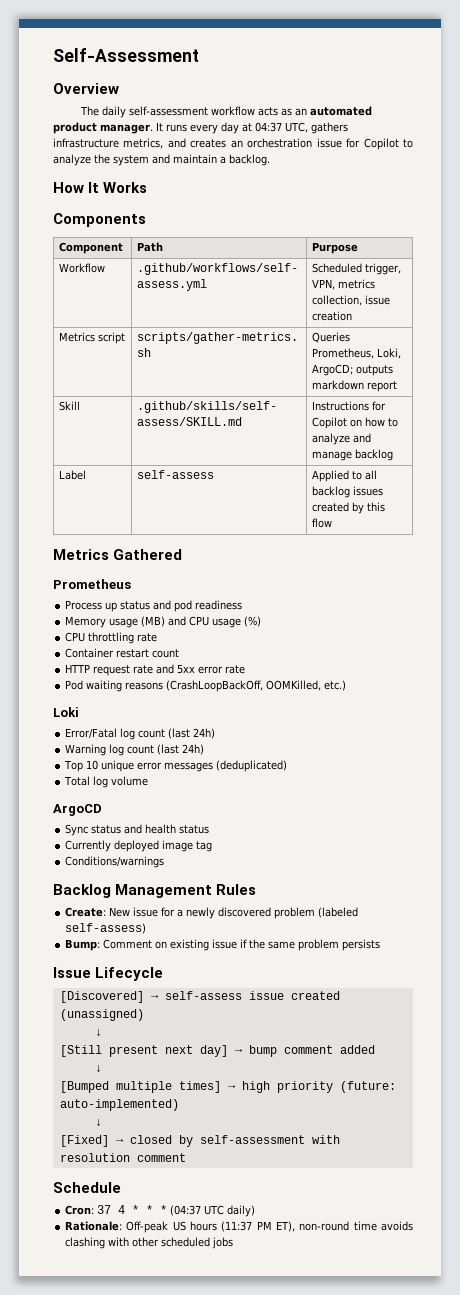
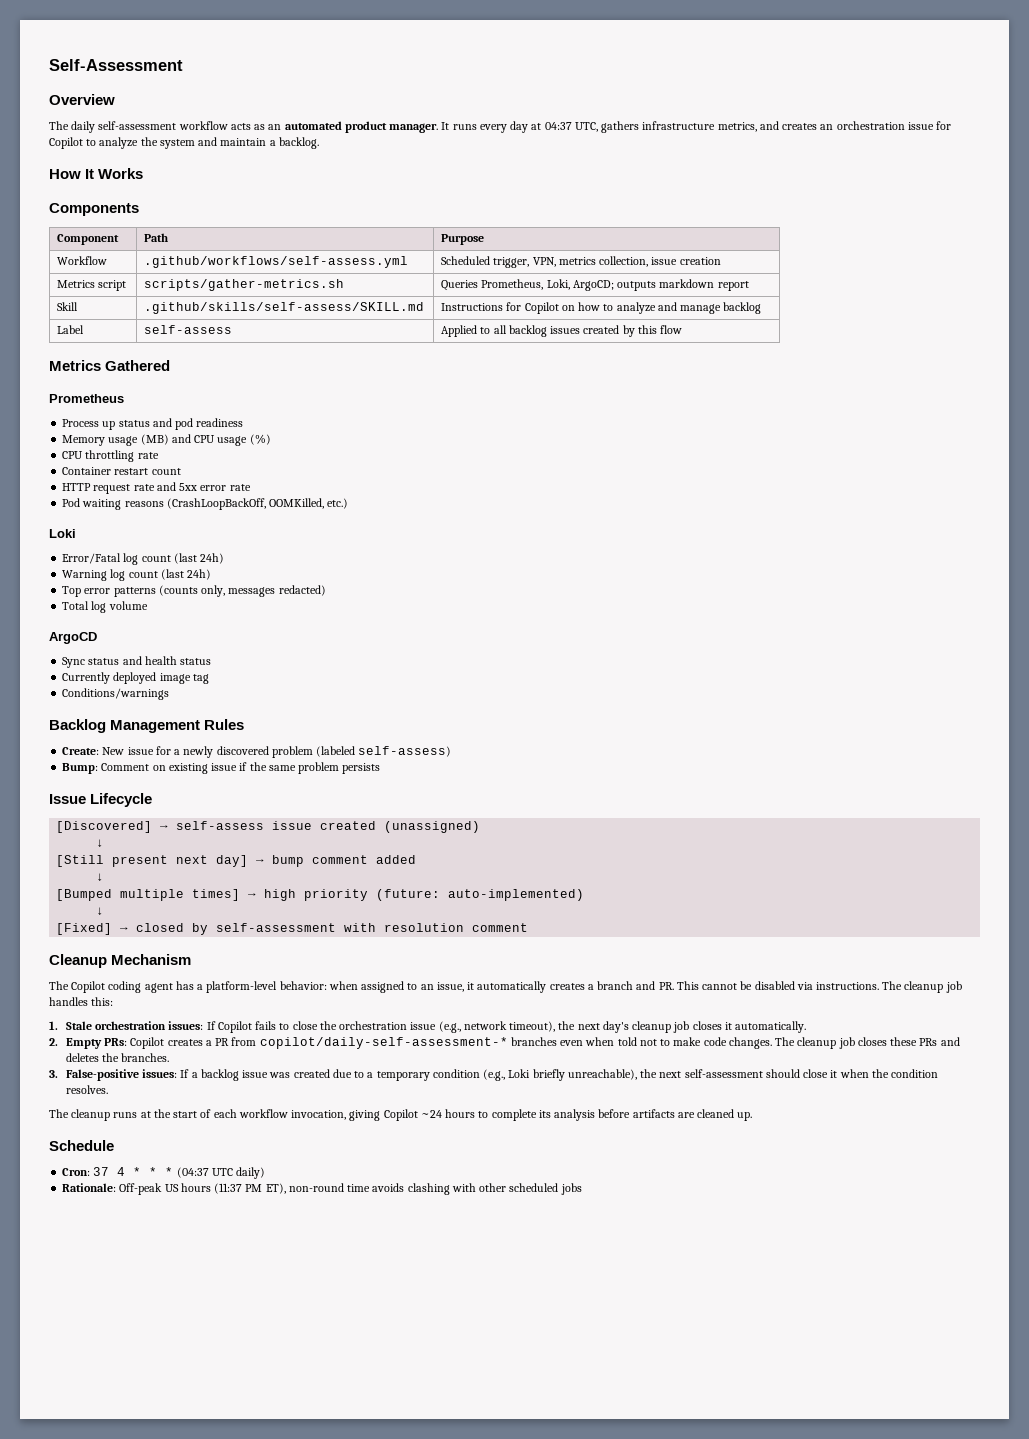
- Top 10 unique error messages (deduplicated)
+ Top error patterns (counts only, messages redacted)
+ Cleanup Mechanism
+ The Copilot coding agent has a platform-level behavior: when assigned to an issue, it automatically creates a branch and PR. This cannot be disabled via instructions. The cleanup job handles this:
+ 1. Stale orchestration issues: If Copilot fails to close the orchestration issue (e.g., network timeout), the next day's cleanup job closes it automatically.
+ 2. Empty PRs: Copilot creates a PR from copilot/daily-self-assessment-* branches even when told not to make code changes. The cleanup job closes these PRs and deletes the branches.
+ 3. False-positive issues: If a backlog issue was created due to a temporary condition (e.g., Loki briefly unreachable), the next self-assessment should close it when the condition resolves.
+ The cleanup runs at the start of each workflow invocation, giving Copilot ~24 hours to complete its analysis before artifacts are cleaned up.

